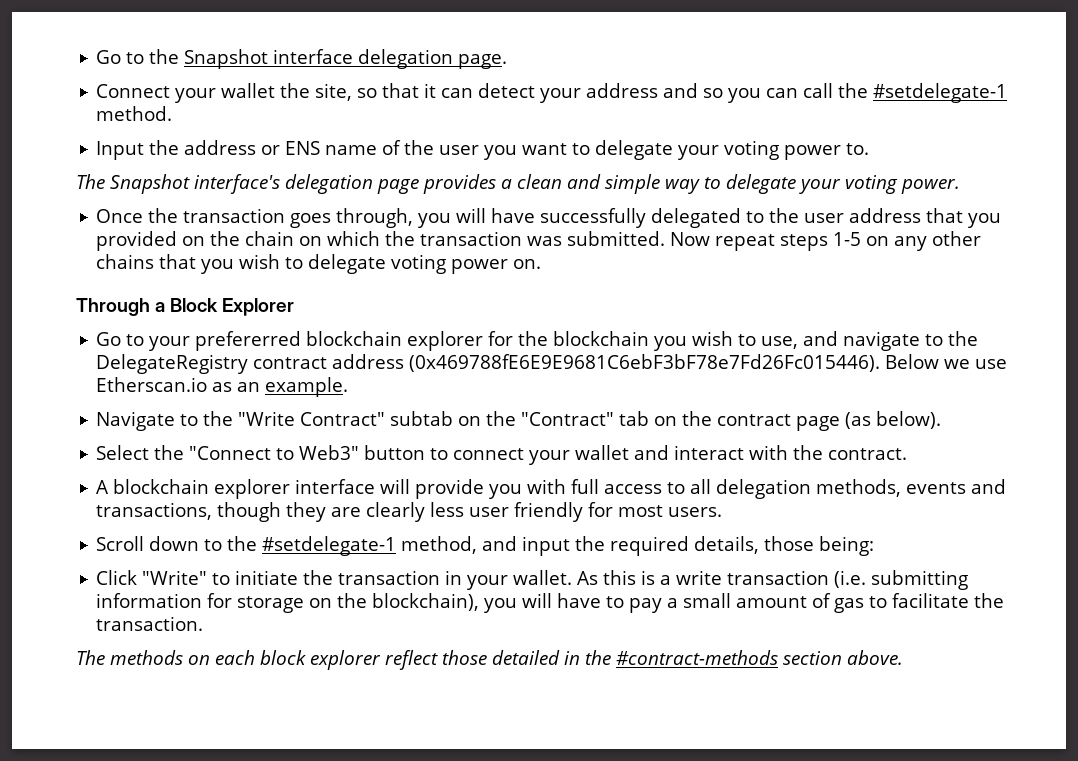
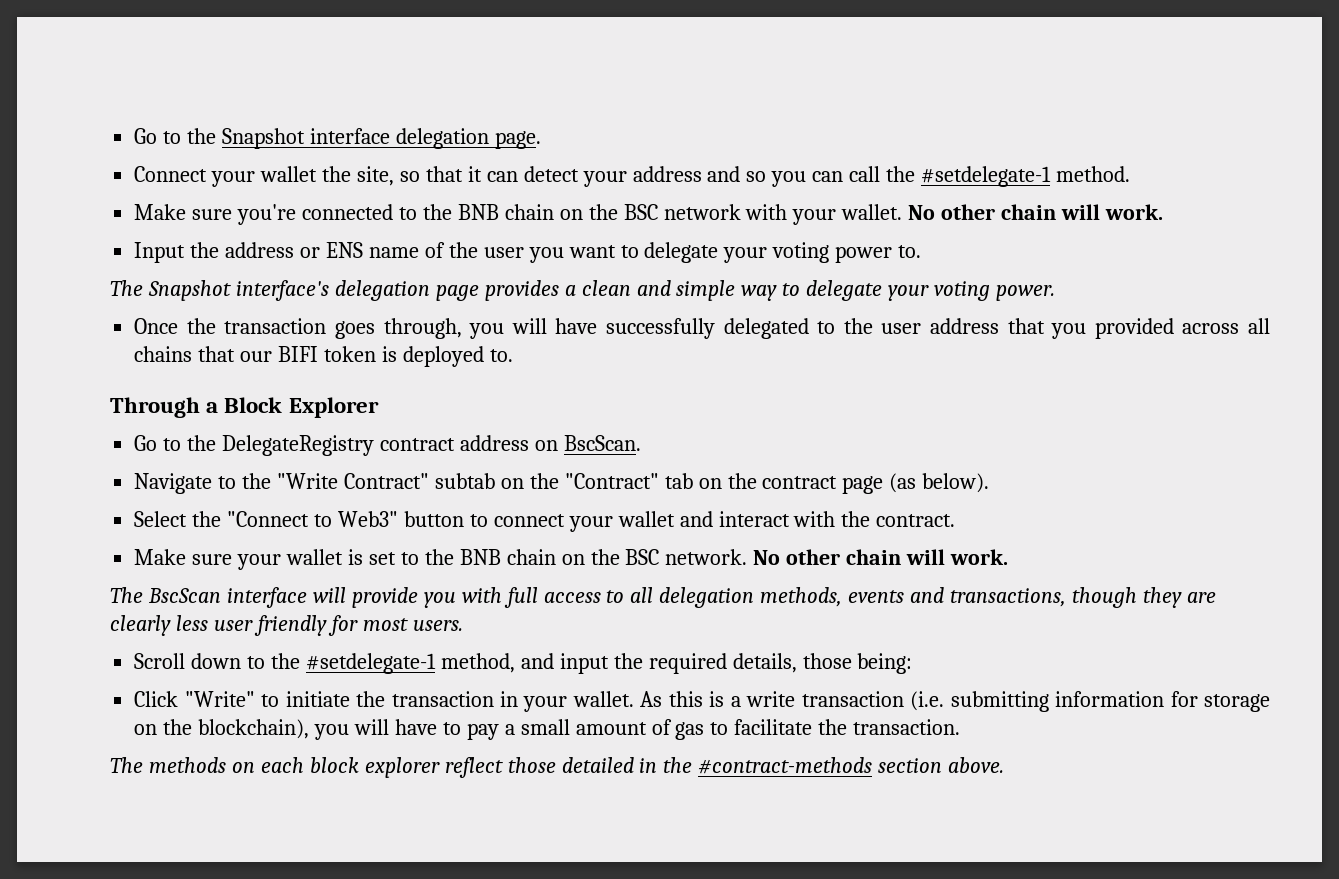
+ Make sure you're connected to the BNB chain on the BSC network with your wallet. No other chain will work.
- Once the transaction goes through, you will have successfully delegated to the user address that you provided on the chain on which the transaction was submitted. Now repeat steps 1-5 on any other chains that you wish to delegate voting power on.
+ Once the transaction goes through, you will have successfully delegated to the user address that you provided across all chains that our BIFI token is deployed to.
- Go to your prefererred blockchain explorer for the blockchain you wish to use, and navigate to the DelegateRegistry contract address (0x469788fE6E9E9681C6ebF3bF78e7Fd26Fc015446). Below we use Etherscan.io as an example.
+ Go to the DelegateRegistry contract address on BscScan.
- A blockchain explorer interface will provide you with full access to all delegation methods, events and transactions, though they are clearly less user friendly for most users.
+ Make sure your wallet is set to the BNB chain on the BSC network. No other chain will work.
+ The BscScan interface will provide you with full access to all delegation methods, events and transactions, though they are clearly less user friendly for most users.

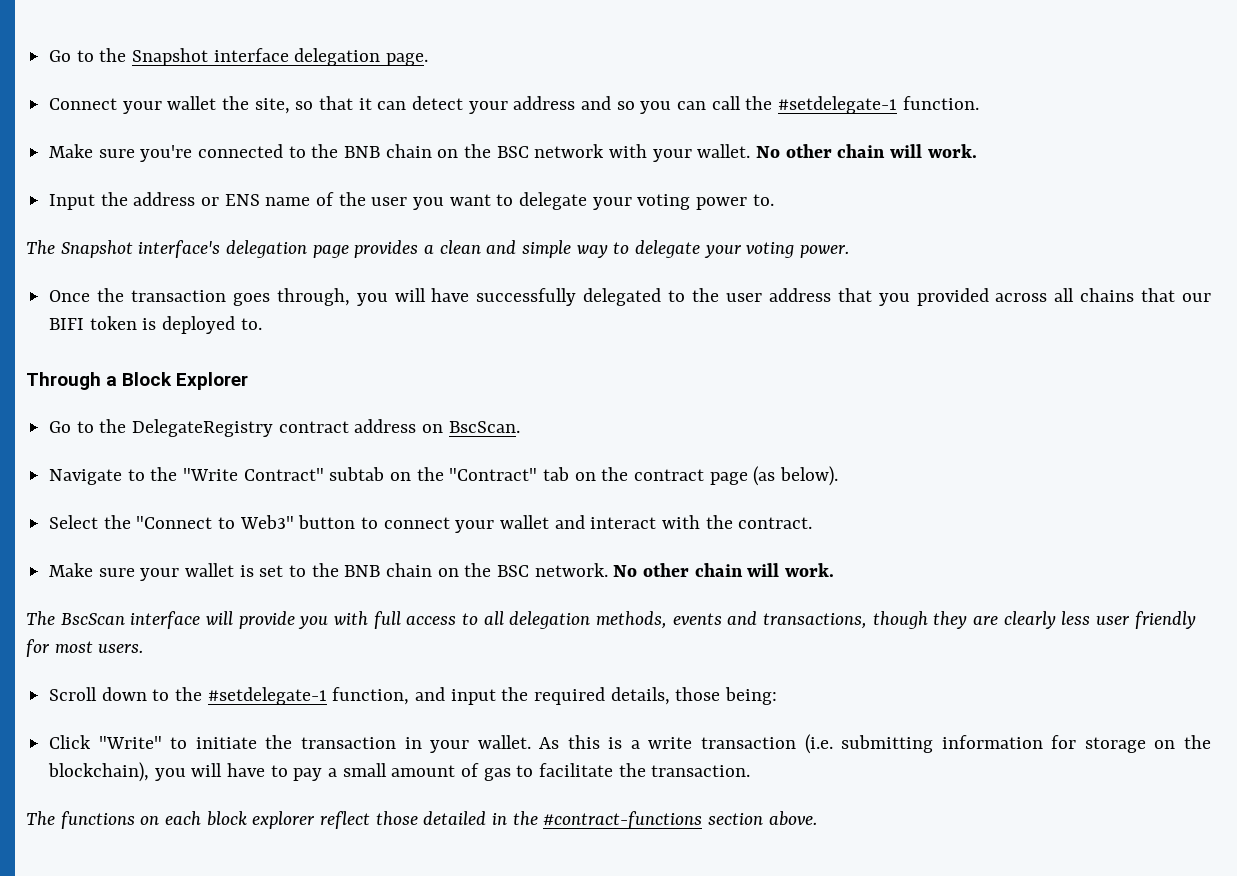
- Connect your wallet the site, so that it can detect your address and so you can call the #setdelegate-1 method.
+ Connect your wallet the site, so that it can detect your address and so you can call the #setdelegate-1 function.
- Scroll down to the #setdelegate-1 method, and input the required details, those being:
+ Scroll down to the #setdelegate-1 function, and input the required details, those being:
- The methods on each block explorer reflect those detailed in the #contract-methods section above.
+ The functions on each block explorer reflect those detailed in the #contract-functions section above.

